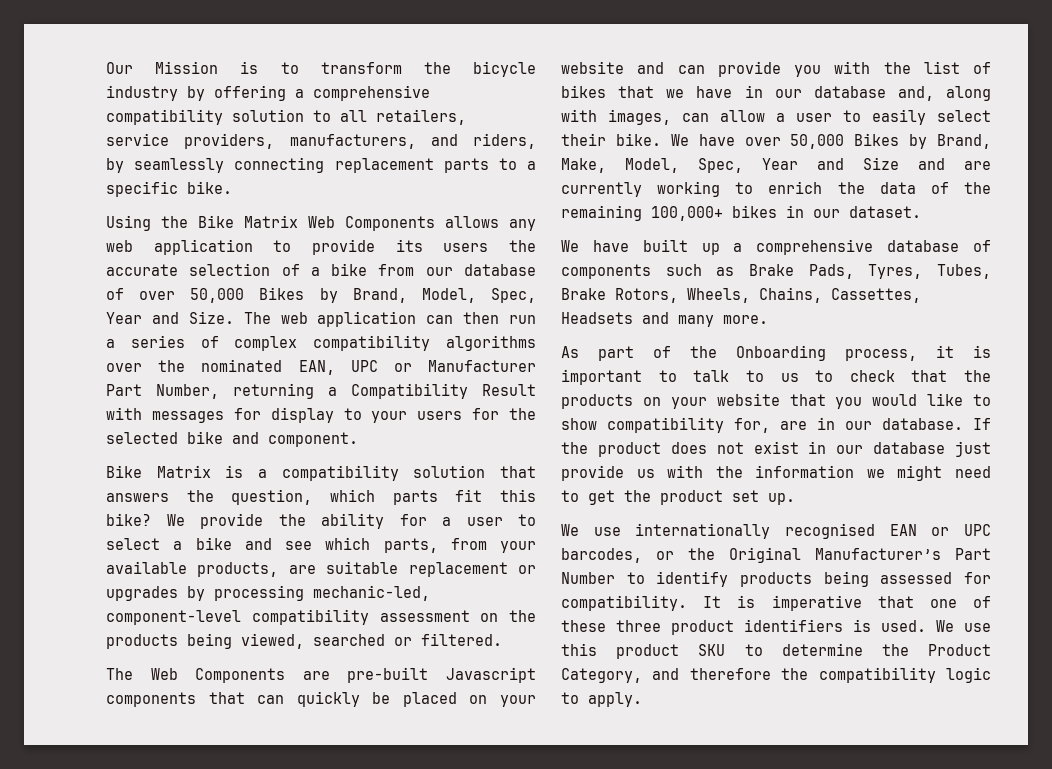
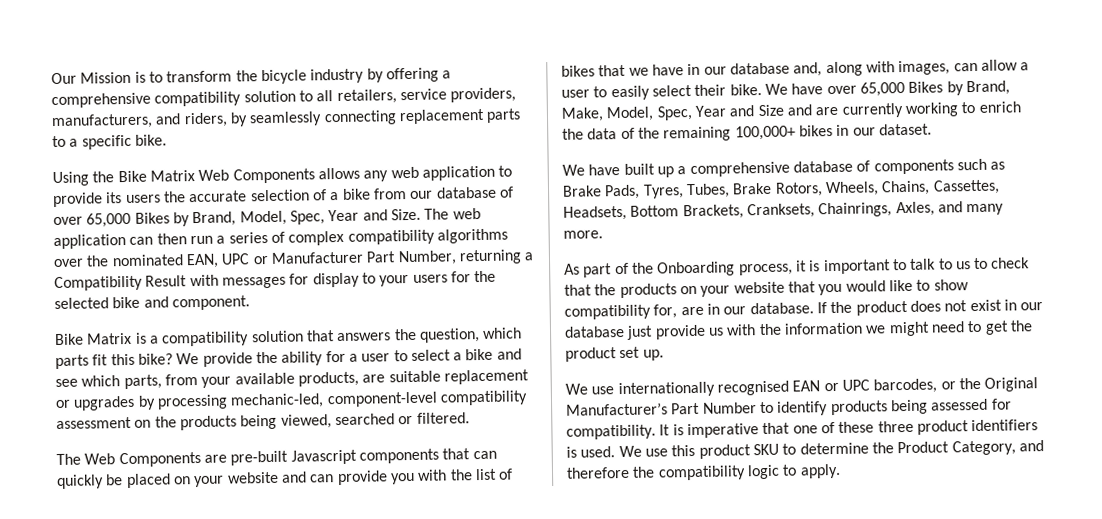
- Using the Bike Matrix Web Components allows any web application to provide its users the accurate selection of a bike from our database of over 50,000 Bikes by Brand, Model, Spec, Year and Size.
+ Using the Bike Matrix Web Components allows any web application to provide its users the accurate selection of a bike from our database of over 65,000 Bikes by Brand, Model, Spec, Year and Size.
- We have over 50,000 Bikes by Brand, Make, Model, Spec, Year and Size and are currently working to enrich the data of the remaining 100,000+ bikes in our dataset.
+ We have over 65,000 Bikes by Brand, Make, Model, Spec, Year and Size and are currently working to enrich the data of the remaining 100,000+ bikes in our dataset.
- We have built up a comprehensive database of components such as Brake Pads, Tyres, Tubes, Brake Rotors, Wheels, Chains, Cassettes, Headsets and many more.
+ We have built up a comprehensive database of components such as Brake Pads, Tyres, Tubes, Brake Rotors, Wheels, Chains, Cassettes, Headsets, Bottom Brackets, Cranksets, Chainrings, Axles, and many more.

